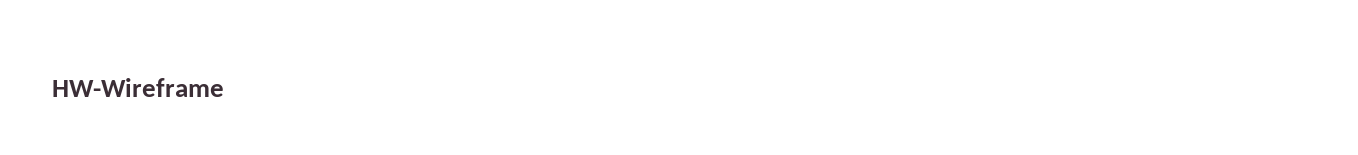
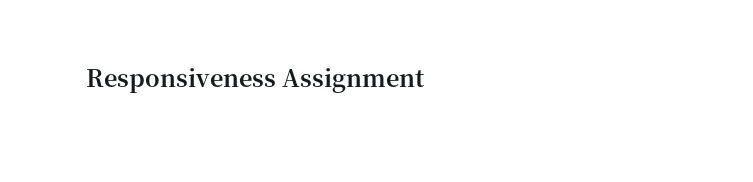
- HW-Wireframe
+ Responsiveness Assignment

